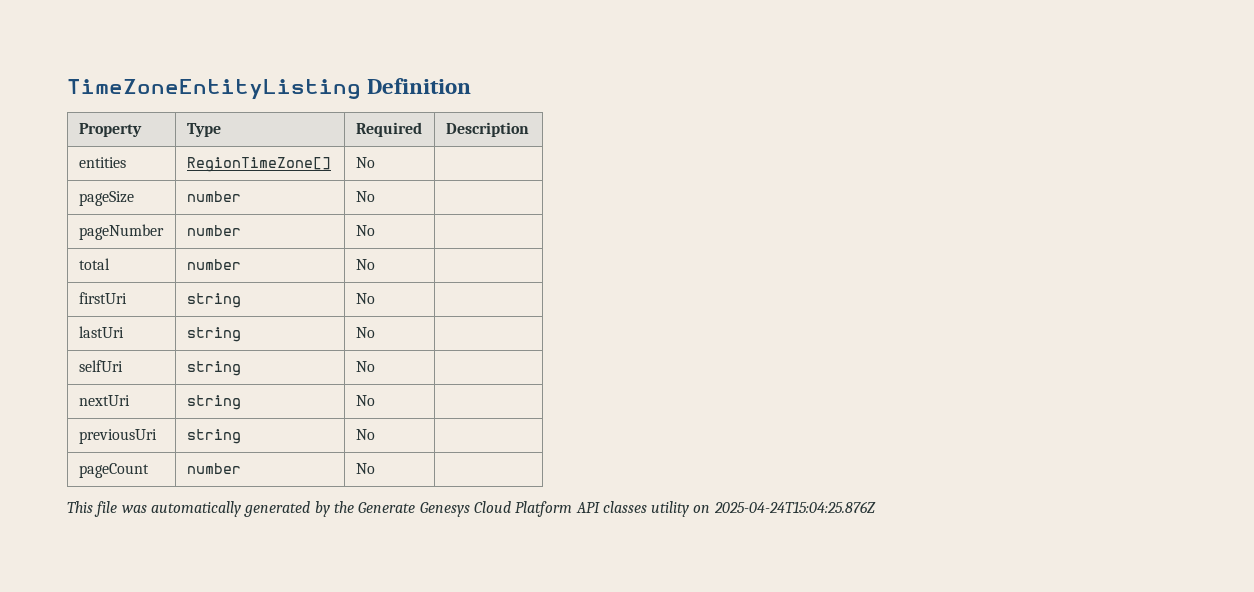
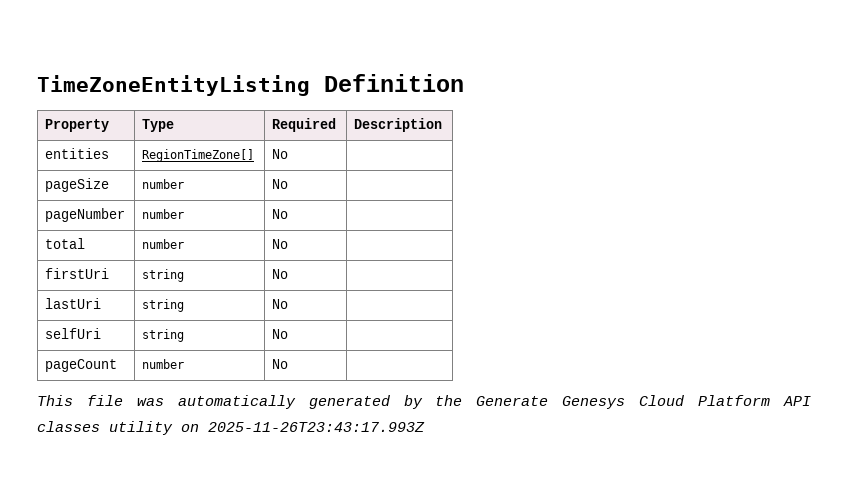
- nextUri | string | No |
- previousUri | string | No |
- This file was automatically generated by the Generate Genesys Cloud Platform API classes utility on 2025-04-24T15:04:25.876Z
+ This file was automatically generated by the Generate Genesys Cloud Platform API classes utility on 2025-11-26T23:43:17.993Z

